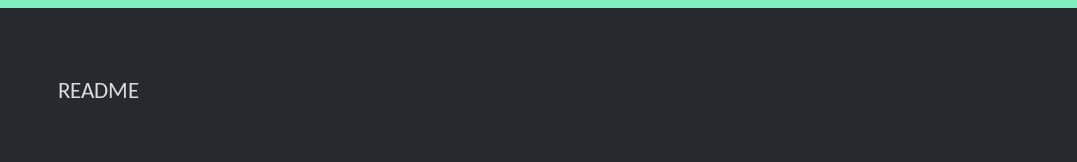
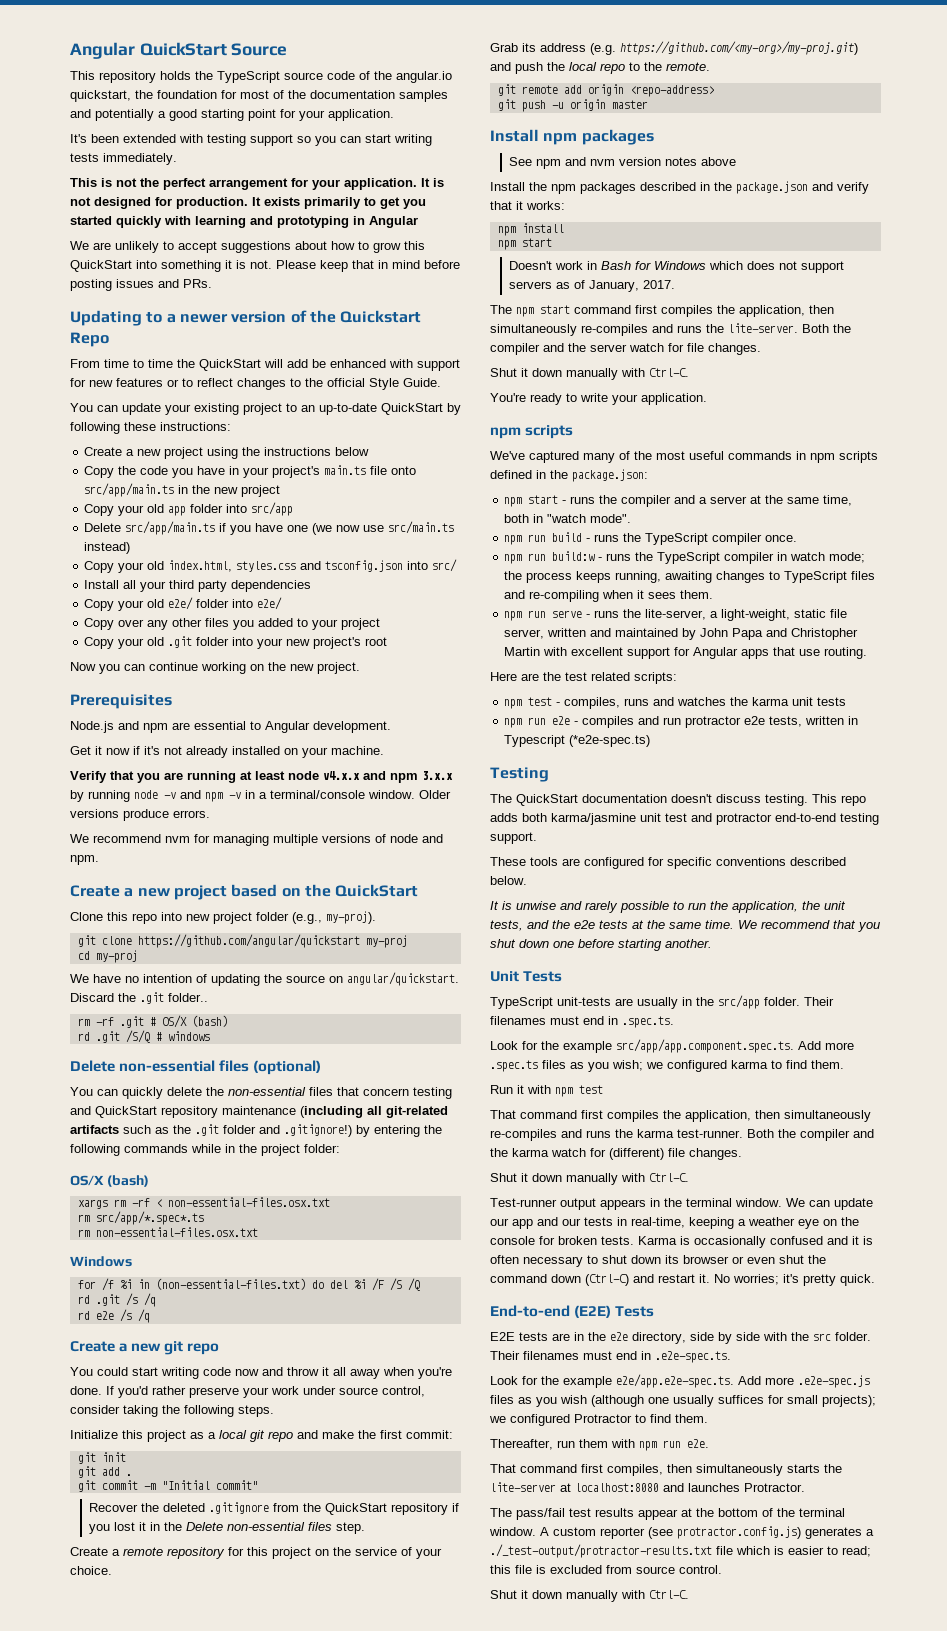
- README
+ Angular QuickStart Source
+ This repository holds the TypeScript source code of the angular.io quickstart, the foundation for most of the documentation samples and potentially a good starting point for your application.
+ It's been extended with testing support so you can start writing tests immediately.
+ This is not the perfect arrangement for your application. It is not designed for production. It exists primarily to get you started quickly with learning and prototyping in Angular
+ We are unlikely to accept suggestions about how to grow this QuickStart into something it is not. Please keep that in mind before posting issues and PRs.
+ Updating to a newer version of the Quickstart Repo
+ From time to time the QuickStart will add be enhanced with support for new features or to reflect changes to the official Style Guide.
+ You can update your existing project to an up-to-date QuickStart by following these instructions:
+ Create a new project using the instructions below
+ Copy the code you have in your project's main.ts file onto src/app/main.ts in the new project
+ Copy your old app folder into src/app
+ Delete src/app/main.ts if you have one (we now use src/main.ts instead)
+ Copy your old index.html, styles.css and tsconfig.json into src/
+ Install all your third party dependencies
+ Copy your old e2e/ folder into e2e/
+ Copy over any other files you added to your project
+ Copy your old .git folder into your new project's root
+ Now you can continue working on the new project.
+ Prerequisites
+ Node.js and npm are essential to Angular development.
+ Get it now if it's not already installed on your machine.
+ Verify that you are running at least node v4.x.x and npm 3.x.x by running node -v and npm -v in a terminal/console window. Older versions produce errors.
+ We recommend nvm for managing multiple versions of node and npm.
+ Create a new project based on the QuickStart
+ Clone this repo into new project folder (e.g., my-proj).
+ git clone https://github.com/angular/quickstart my-proj
+ cd my-proj
+ We have no intention of updating the source on angular/quickstart. Discard the .git folder..
+ rm -rf .git # OS/X (bash)
+ rd .git /S/Q # windows
+ Delete non-essential files (optional)
+ You can quickly delete the non-essential files that concern testing and QuickStart repository maintenance (including all git-related artifacts such as the .git folder and .gitignore!) by entering the following commands while in the project folder:
+ OS/X (bash)
+ xargs rm -rf < non-essential-files.osx.txt
+ rm src/app/*.spec*.ts
+ rm non-essential-files.osx.txt
+ Windows
+ for /f %i in (non-essential-files.txt) do del %i /F /S /Q
+ rd .git /s /q
+ rd e2e /s /q
+ Create a new git repo
+ You could start writing code now and throw it all away when you're done. If you'd rather preserve your work under source control, consider taking the following steps.
+ Initialize this project as a local git repo and make the first commit:
+ git init
+ git add .
+ git commit -m "Initial commit"
+ Recover the deleted .gitignore from the QuickStart repository if you lost it in the Delete non-essential files step.
+ Create a remote repository for this project on the service of your choice.
+ Grab its address (e.g. https://github.com/<my-org>/my-proj.git) and push the local repo to the remote.
+ git remote add origin <repo-address>
+ git push -u origin master
+ Install npm packages
+ See npm and nvm version notes above
+ Install the npm packages described in the package.json and verify that it works:
+ npm install
+ npm start
+ Doesn't work in Bash for Windows which does not support servers as of January, 2017.
+ The npm start command first compiles the application, then simultaneously re-compiles and runs the lite-server. Both the compiler and the server watch for file changes.
+ Shut it down manually with Ctrl-C.
+ You're ready to write your application.
+ npm scripts
+ We've captured many of the most useful commands in npm scripts defined in the package.json:
+ npm start - runs the compiler and a server at the same time, both in "watch mode".
+ npm run build - runs the TypeScript compiler once.
+ npm run build:w - runs the TypeScript compiler in watch mode; the process keeps running, awaiting changes to TypeScript files and re-compiling when it sees them.
+ npm run serve - runs the lite-server, a light-weight, static file server, written and maintained by John Papa and Christopher Martin with excellent support for Angular apps that use routing.
+ Here are the test related scripts:
+ npm test - compiles, runs and watches the karma unit tests
+ npm run e2e - compiles and run protractor e2e tests, written in Typescript (*e2e-spec.ts)
+ Testing
+ The QuickStart documentation doesn't discuss testing. This repo adds both karma/jasmine unit test and protractor end-to-end testing support.
+ These tools are configured for specific conventions described below.
+ It is unwise and rarely possible to run the application, the unit tests, and the e2e tests at the same time. We recommend that you shut down one before starting another.
+ Unit Tests
+ TypeScript unit-tests are usually in the src/app folder. Their filenames must end in .spec.ts.
+ Look for the example src/app/app.component.spec.ts. Add more .spec.ts files as you wish; we configured karma to find them.
+ Run it with npm test
+ That command first compiles the application, then simultaneously re-compiles and runs the karma test-runner. Both the compiler and the karma watch for (different) file changes.
+ Shut it down manually with Ctrl-C.
+ Test-runner output appears in the terminal window. We can update our app and our tests in real-time, keeping a weather eye on the console for broken tests. Karma is occasionally confused and it is often necessary to shut down its browser or even shut the command down (Ctrl-C) and restart it. No worries; it's pretty quick.
+ End-to-end (E2E) Tests
+ E2E tests are in the e2e directory, side by side with the src folder. Their filenames must end in .e2e-spec.ts.
+ Look for the example e2e/app.e2e-spec.ts. Add more .e2e-spec.js files as you wish (although one usually suffices for small projects); we configured Protractor to find them.
+ Thereafter, run them with npm run e2e.
+ That command first compiles, then simultaneously starts the lite-server at localhost:8080 and launches Protractor.
+ The pass/fail test results appear at the bottom of the terminal window. A custom reporter (see protractor.config.js) generates a ./_test-output/protractor-results.txt file which is easier to read; this file is excluded from source control.
+ Shut it down manually with Ctrl-C.

